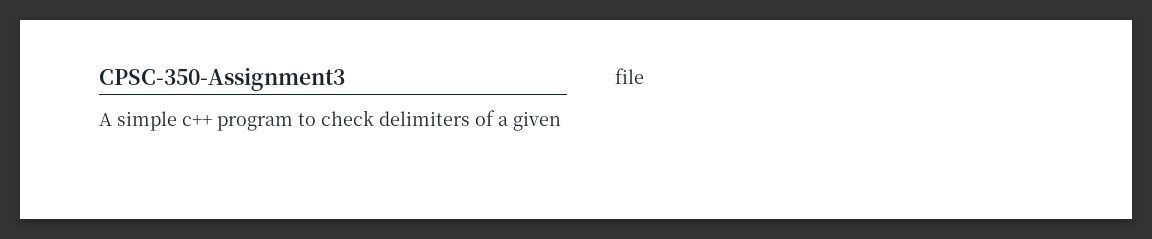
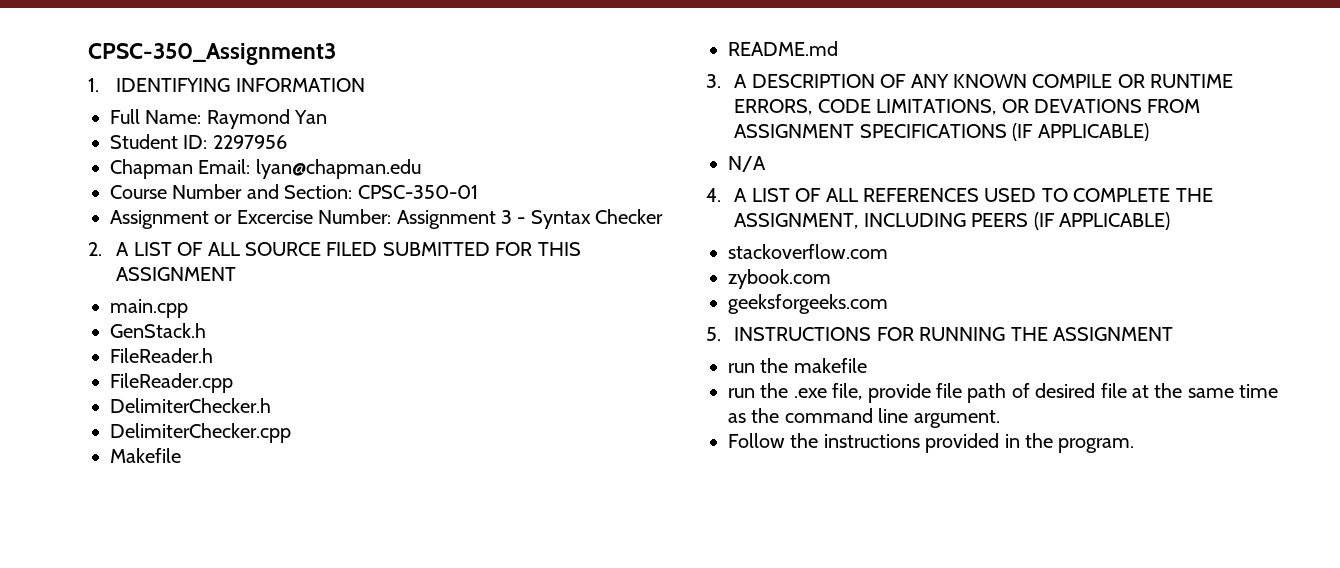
- CPSC-350-Assignment3
- A simple c++ program to check delimiters of a given file
+ CPSC-350_Assignment3
+ 1. IDENTIFYING INFORMATION
+ Full Name: Raymond Yan
+ Student ID: 2297956
+ Chapman Email: lyan@chapman.edu
+ Course Number and Section: CPSC-350-01
+ Assignment or Excercise Number: Assignment 3 - Syntax Checker
+ 2. A LIST OF ALL SOURCE FILED SUBMITTED FOR THIS ASSIGNMENT
+ main.cpp
+ GenStack.h
+ FileReader.h
+ FileReader.cpp
+ DelimiterChecker.h
+ DelimiterChecker.cpp
+ Makefile
+ README.md
+ 3. A DESCRIPTION OF ANY KNOWN COMPILE OR RUNTIME ERRORS, CODE LIMITATIONS, OR DEVATIONS FROM ASSIGNMENT SPECIFICATIONS (IF APPLICABLE)
+ N/A
+ 4. A LIST OF ALL REFERENCES USED TO COMPLETE THE ASSIGNMENT, INCLUDING PEERS (IF APPLICABLE)
+ stackoverflow.com
+ zybook.com
+ geeksforgeeks.com
+ 5. INSTRUCTIONS FOR RUNNING THE ASSIGNMENT
+ run the makefile
+ run the .exe file, provide file path of desired file at the same time as the command line argument.
+ Follow the instructions provided in the program.

